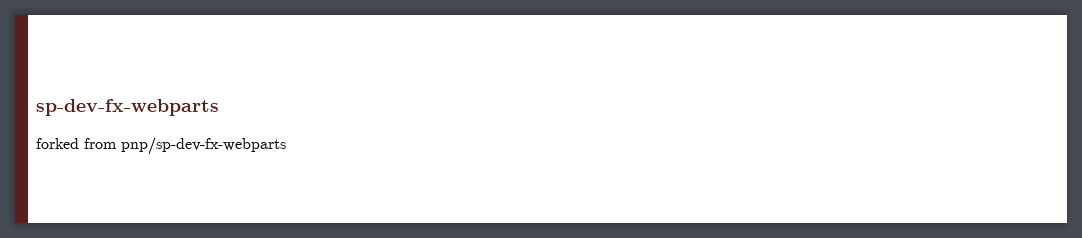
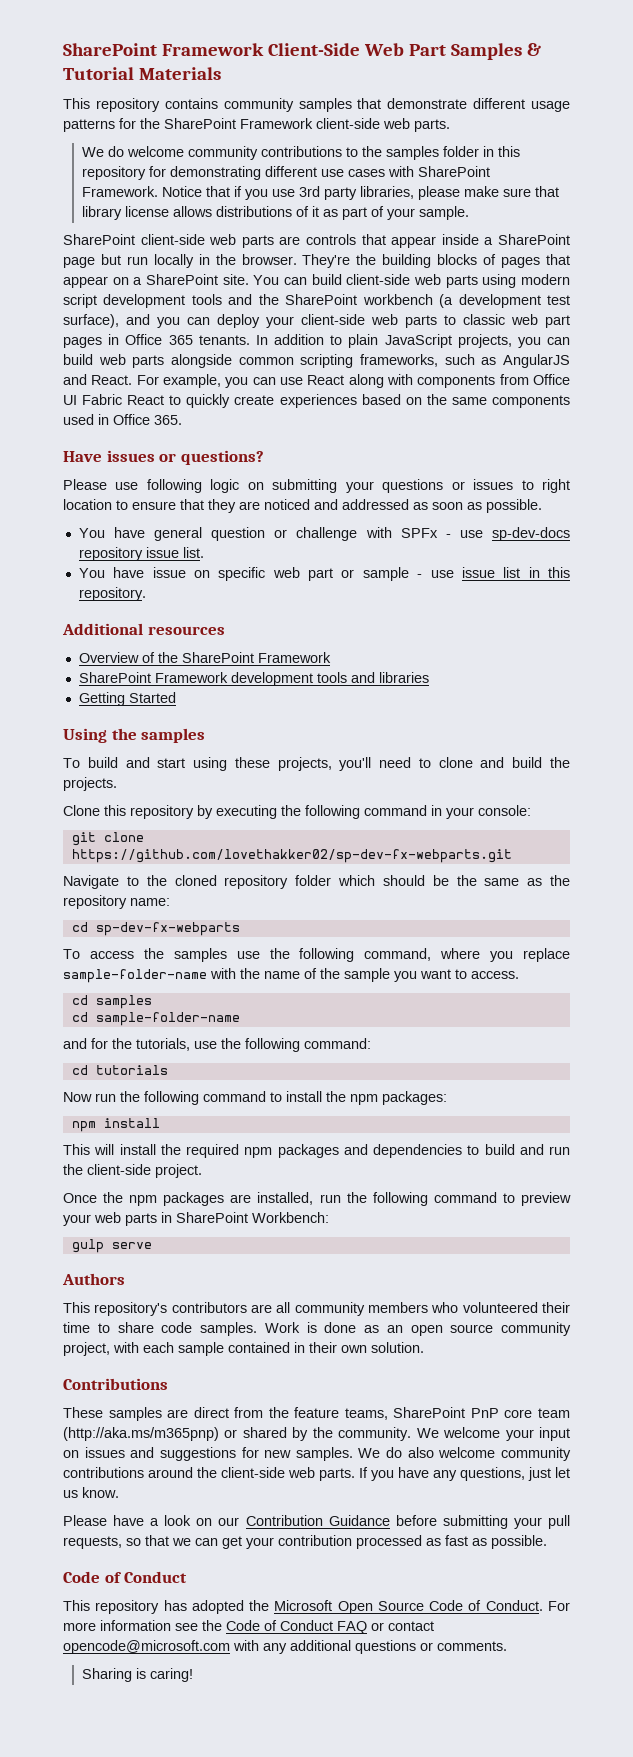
- sp-dev-fx-webparts
- forked from pnp/sp-dev-fx-webparts
+ SharePoint Framework Client-Side Web Part Samples & Tutorial Materials
+ This repository contains community samples that demonstrate different usage patterns for the SharePoint Framework client-side web parts.
+ We do welcome community contributions to the samples folder in this repository for demonstrating different use cases with SharePoint Framework. Notice that if you use 3rd party libraries, please make sure that library license allows distributions of it as part of your sample.
+ SharePoint client-side web parts are controls that appear inside a SharePoint page but run locally in the browser. They're the building blocks of pages that appear on a SharePoint site. You can build client-side web parts using modern script development tools and the SharePoint workbench (a development test surface), and you can deploy your client-side web parts to classic web part pages in Office 365 tenants. In addition to plain JavaScript projects, you can build web parts alongside common scripting frameworks, such as AngularJS and React. For example, you can use React along with components from Office UI Fabric React to quickly create experiences based on the same components used in Office 365.
+ Have issues or questions?
+ Please use following logic on submitting your questions or issues to right location to ensure that they are noticed and addressed as soon as possible.
+ You have general question or challenge with SPFx - use sp-dev-docs repository issue list.
+ You have issue on specific web part or sample - use issue list in this repository.
+ Additional resources
+ Overview of the SharePoint Framework
+ SharePoint Framework development tools and libraries
+ Getting Started
+ Using the samples
+ To build and start using these projects, you'll need to clone and build the projects.
+ Clone this repository by executing the following command in your console:
+ git clone https://github.com/lovethakker02/sp-dev-fx-webparts.git
+ Navigate to the cloned repository folder which should be the same as the repository name:
+ cd sp-dev-fx-webparts
+ To access the samples use the following command, where you replace sample-folder-name with the name of the sample you want to access.
+ cd samples
+ cd sample-folder-name
+ and for the tutorials, use the following command:
+ cd tutorials
+ Now run the following command to install the npm packages:
+ npm install
+ This will install the required npm packages and dependencies to build and run the client-side project.
+ Once the npm packages are installed, run the following command to preview your web parts in SharePoint Workbench:
+ gulp serve
+ Authors
+ This repository's contributors are all community members who volunteered their time to share code samples. Work is done as an open source community project, with each sample contained in their own solution.
+ Contributions
+ These samples are direct from the feature teams, SharePoint PnP core team (http://aka.ms/m365pnp) or shared by the community. We welcome your input on issues and suggestions for new samples. We do also welcome community contributions around the client-side web parts. If you have any questions, just let us know.
+ Please have a look on our Contribution Guidance before submitting your pull requests, so that we can get your contribution processed as fast as possible.
+ Code of Conduct
+ This repository has adopted the Microsoft Open Source Code of Conduct. For more information see the Code of Conduct FAQ or contact opencode@microsoft.com with any additional questions or comments.
+ Sharing is caring!

